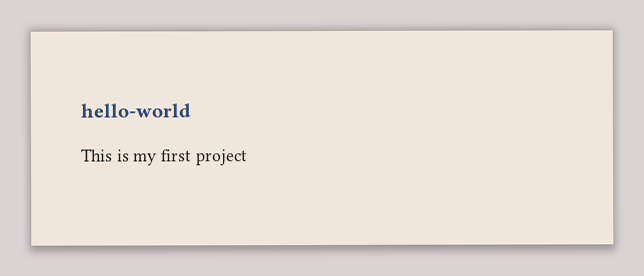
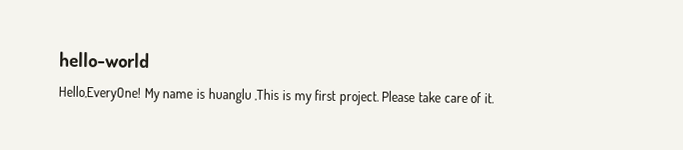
- This is my first project
+ Hello,EveryOne! My name is huanglu ,This is my first project. Please take care of it.

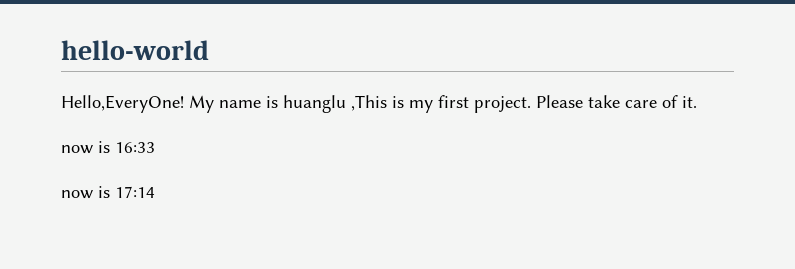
+ now is 16:33
+ now is 17:14

